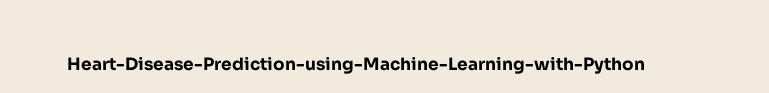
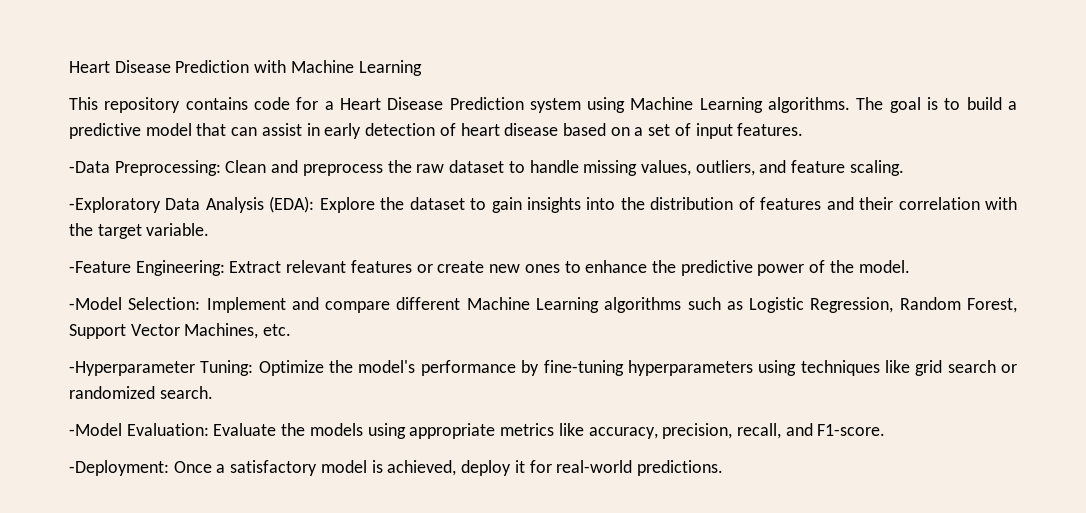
- Heart-Disease-Prediction-using-Machine-Learning-with-Python
+ Heart Disease Prediction with Machine Learning
+ This repository contains code for a Heart Disease Prediction system using Machine Learning algorithms. The goal is to build a predictive model that can assist in early detection of heart disease based on a set of input features.
+ -Data Preprocessing: Clean and preprocess the raw dataset to handle missing values, outliers, and feature scaling.
+ -Exploratory Data Analysis (EDA): Explore the dataset to gain insights into the distribution of features and their correlation with the target variable.
+ -Feature Engineering: Extract relevant features or create new ones to enhance the predictive power of the model.
+ -Model Selection: Implement and compare different Machine Learning algorithms such as Logistic Regression, Random Forest, Support Vector Machines, etc.
+ -Hyperparameter Tuning: Optimize the model's performance by fine-tuning hyperparameters using techniques like grid search or randomized search.
+ -Model Evaluation: Evaluate the models using appropriate metrics like accuracy, precision, recall, and F1-score.
+ -Deployment: Once a satisfactory model is achieved, deploy it for real-world predictions.

